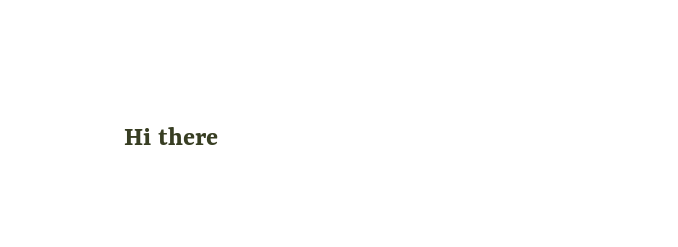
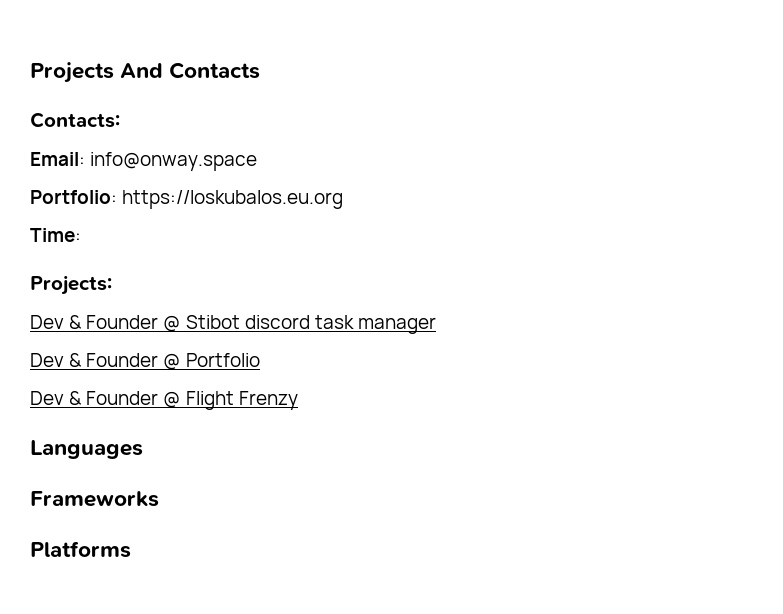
- Hi there
+ Projects And Contacts
+ Contacts:
+ Email: info@onway.space
+ Portfolio: https://loskubalos.eu.org
+ Time:
+ Projects:
+ Dev & Founder @ Stibot discord task manager
+ Dev & Founder @ Portfolio
+ Dev & Founder @ Flight Frenzy
+ Languages
+ Frameworks
+ Platforms

